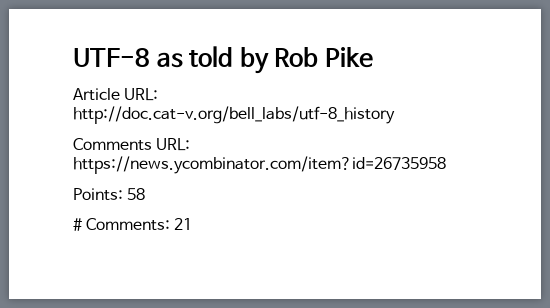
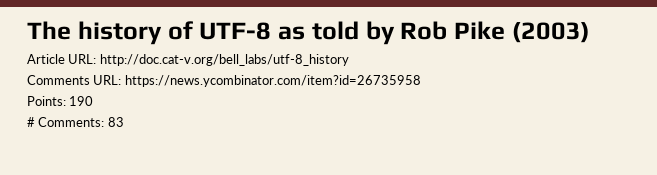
- UTF-8 as told by Rob Pike
+ The history of UTF-8 as told by Rob Pike (2003)
- Points: 58
+ Points: 190
- # Comments: 21
+ # Comments: 83

